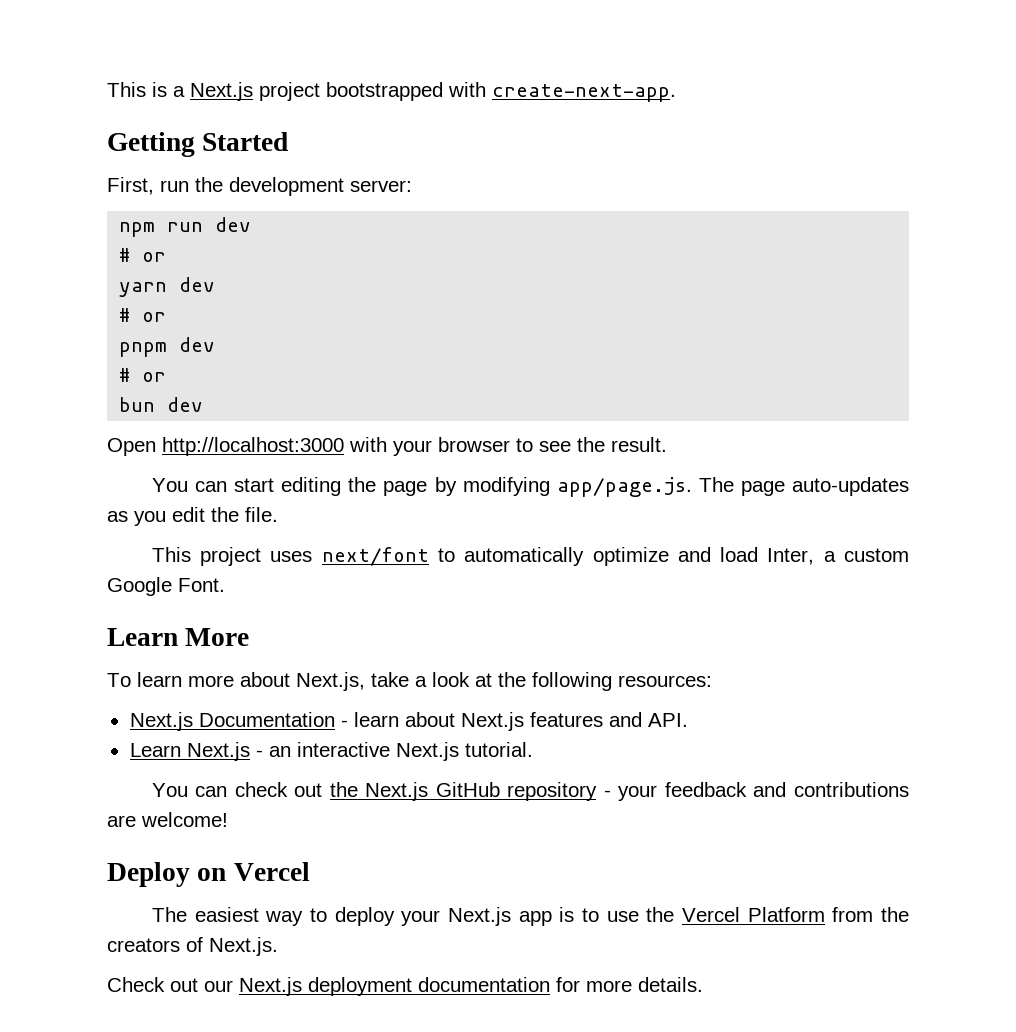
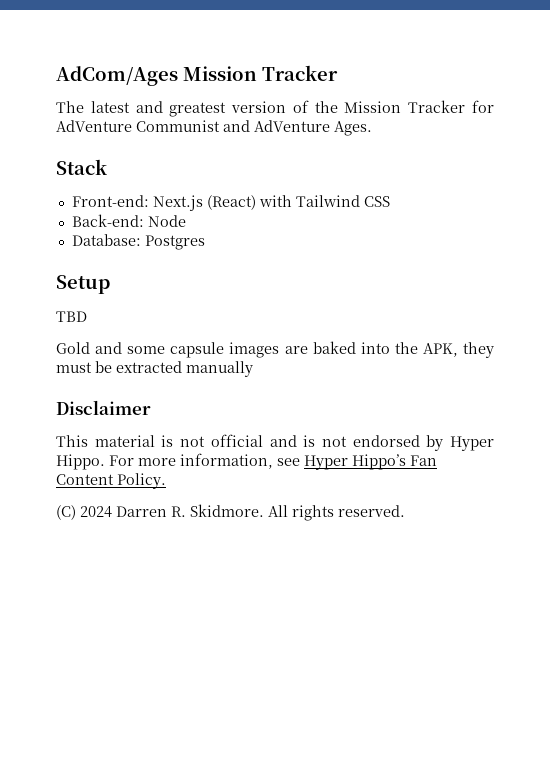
- This is a Next.js project bootstrapped with create-next-app.
- Getting Started
- First, run the development server:
- npm run dev
- # or
- yarn dev
- # or
- pnpm dev
- # or
- bun dev
- Open http://localhost:3000 with your browser to see the result.
- You can start editing the page by modifying app/page.js. The page auto-updates as you edit the file.
- This project uses next/font to automatically optimize and load Inter, a custom Google Font.
- Learn More
- To learn more about Next.js, take a look at the following resources:
- Next.js Documentation - learn about Next.js features and API.
- Learn Next.js - an interactive Next.js tutorial.
- You can check out the Next.js GitHub repository - your feedback and contributions are welcome!
- Deploy on Vercel
- The easiest way to deploy your Next.js app is to use the Vercel Platform from the creators of Next.js.
- Check out our Next.js deployment documentation for more details.
+ AdCom/Ages Mission Tracker
+ The latest and greatest version of the Mission Tracker for AdVenture Communist and AdVenture Ages.
+ Stack
+ Front-end: Next.js (React) with Tailwind CSS
+ Back-end: Node
+ Database: Postgres
+ Setup
+ TBD
+ Gold and some capsule images are baked into the APK, they must be extracted manually
+ Disclaimer
+ This material is not official and is not endorsed by Hyper Hippo. For more information, see Hyper Hippo’s Fan Content Policy.
+ (C) 2024 Darren R. Skidmore. All rights reserved.

